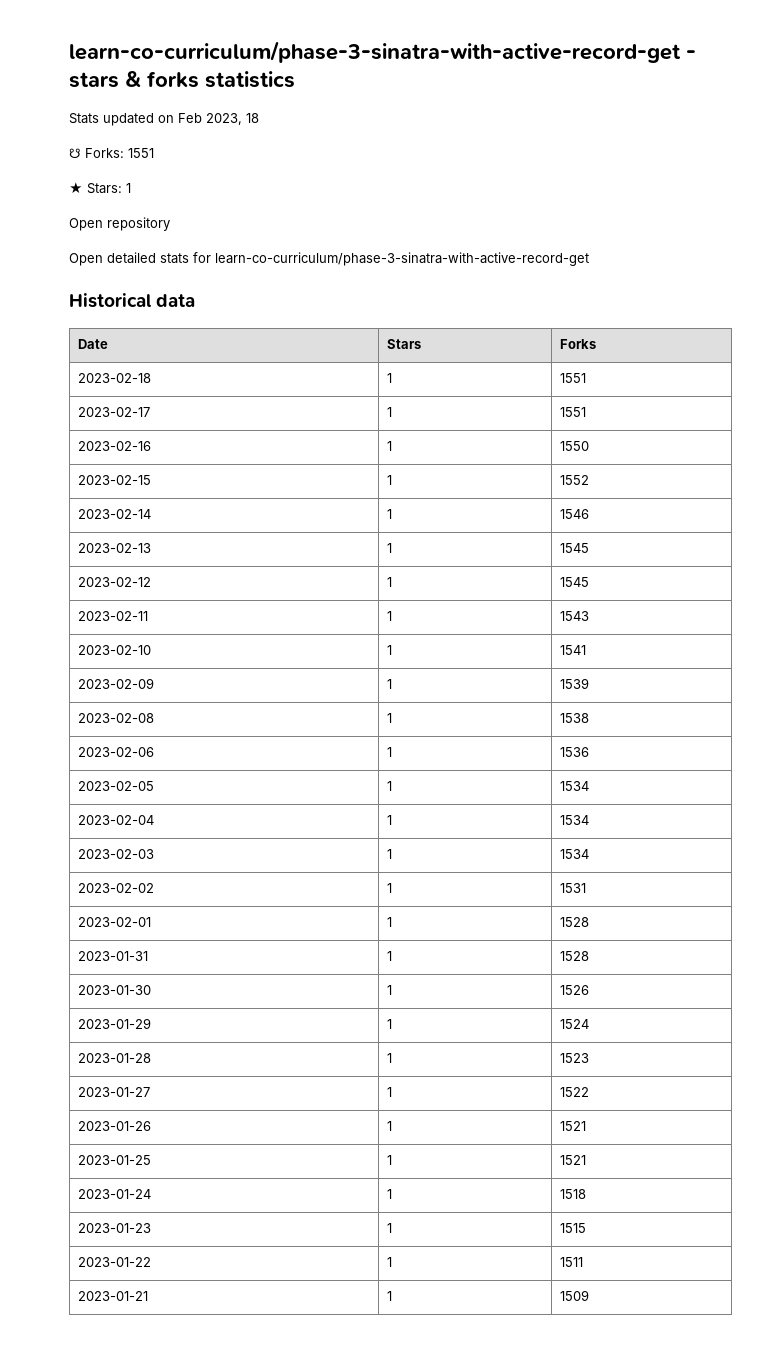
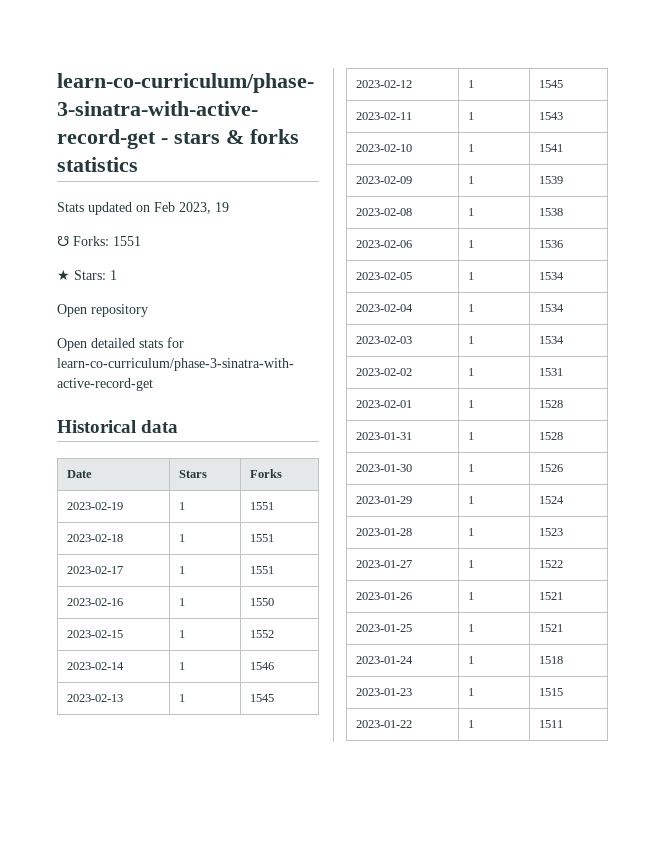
- Stats updated on Feb 2023, 18
+ Stats updated on Feb 2023, 19
+ 2023-02-19 | 1 | 1551
- 2023-01-21 | 1 | 1509

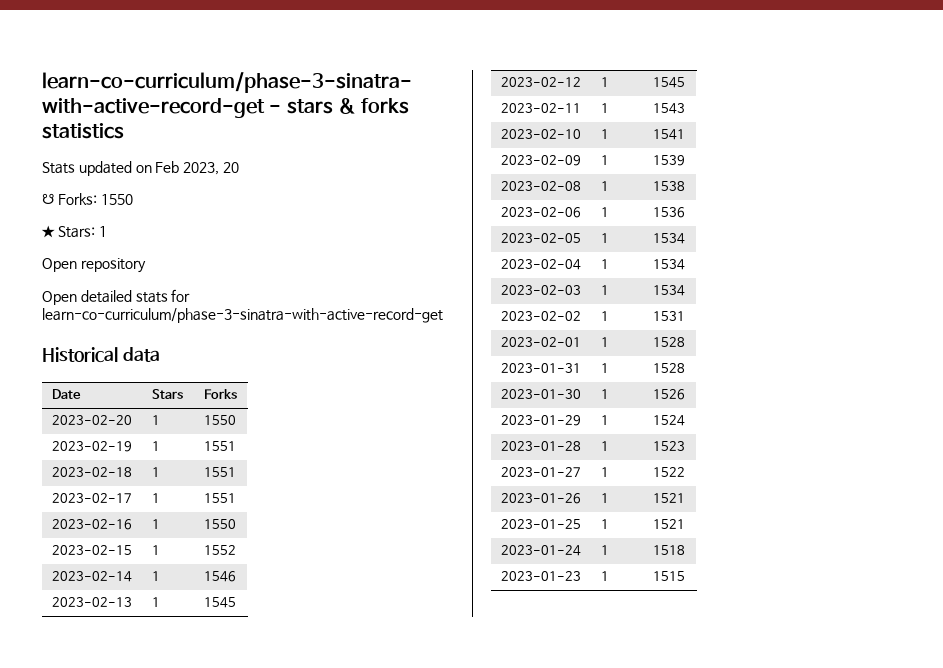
- Stats updated on Feb 2023, 19
+ Stats updated on Feb 2023, 20
- ☋ Forks: 1551
+ ☋ Forks: 1550
+ 2023-02-20 | 1 | 1550
- 2023-01-22 | 1 | 1511

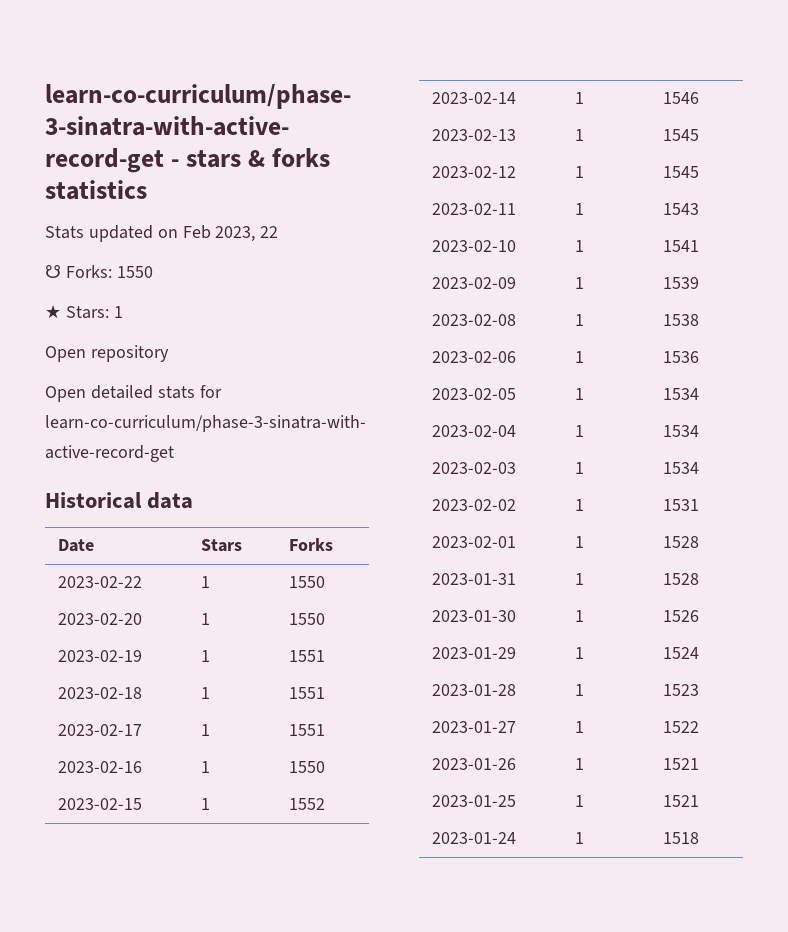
- Stats updated on Feb 2023, 20
+ Stats updated on Feb 2023, 22
+ 2023-02-22 | 1 | 1550
- 2023-01-23 | 1 | 1515

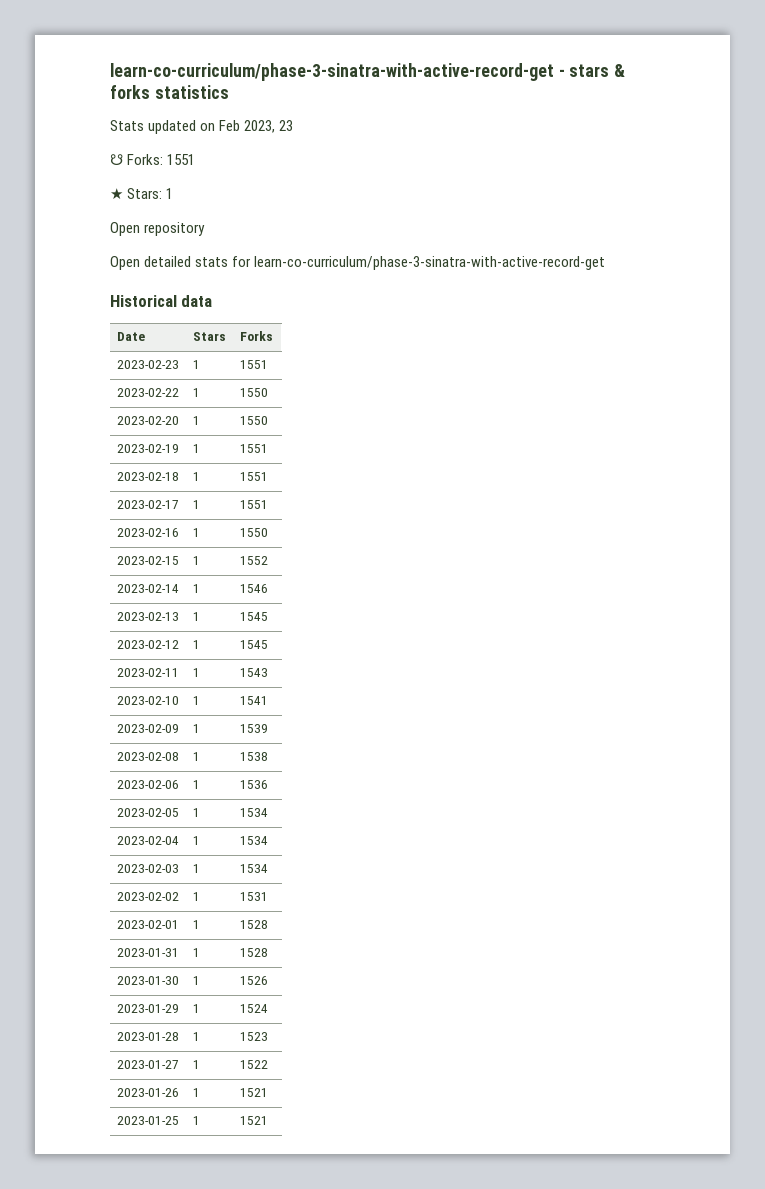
- Stats updated on Feb 2023, 22
+ Stats updated on Feb 2023, 23
- ☋ Forks: 1550
+ ☋ Forks: 1551
+ 2023-02-23 | 1 | 1551
- 2023-01-24 | 1 | 1518

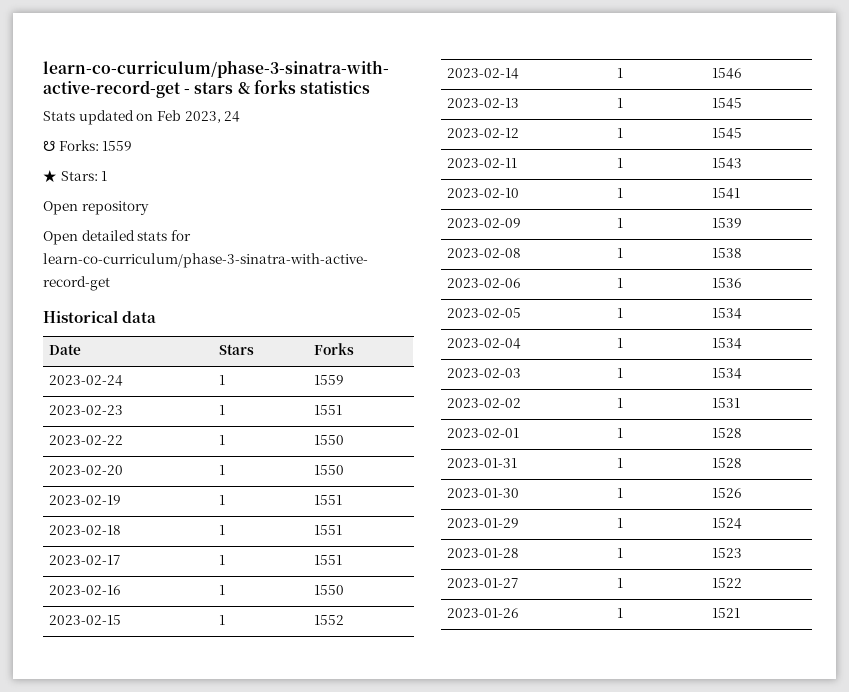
- Stats updated on Feb 2023, 23
+ Stats updated on Feb 2023, 24
- ☋ Forks: 1551
+ ☋ Forks: 1559
+ 2023-02-24 | 1 | 1559
- 2023-01-25 | 1 | 1521

